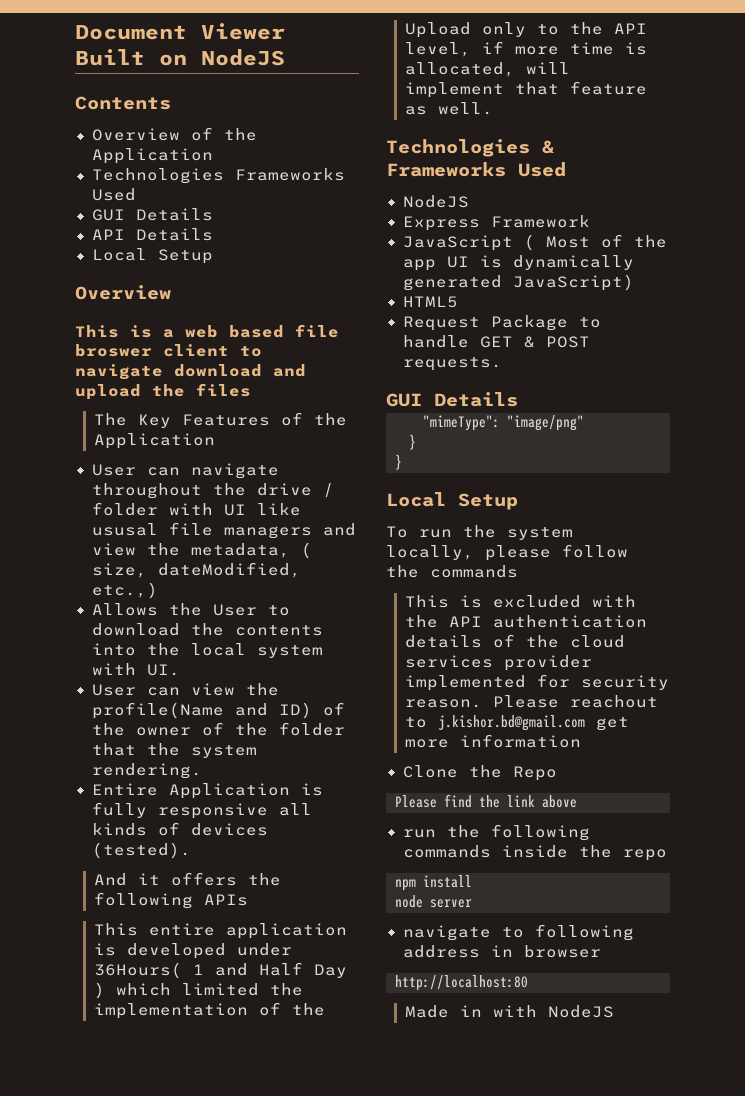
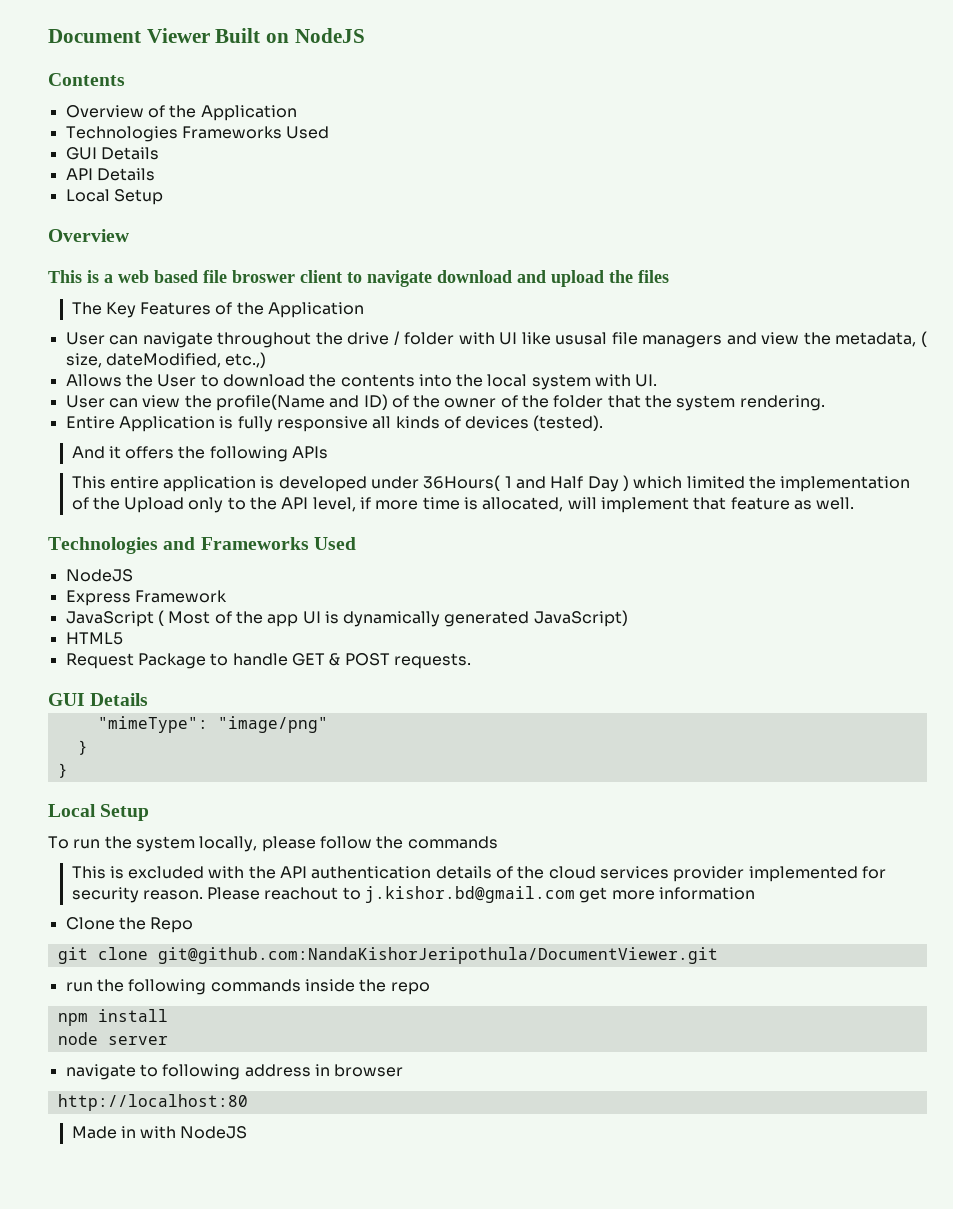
- Technologies & Frameworks Used
+ Technologies and Frameworks Used
- Please find the link above
+ git clone git@github.com:NandaKishorJeripothula/DocumentViewer.git

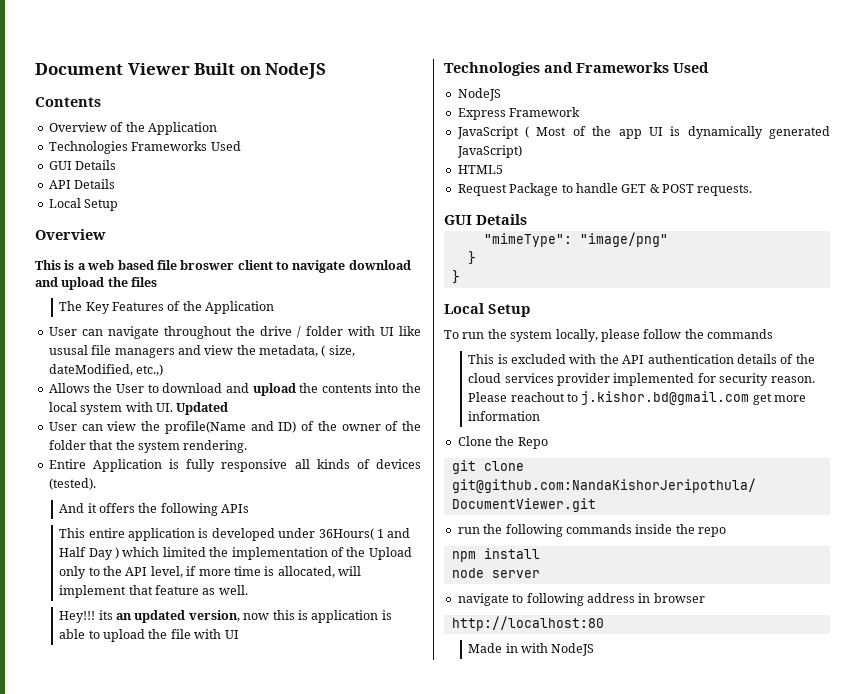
- Allows the User to download the contents into the local system with UI.
+ Allows the User to download and upload the contents into the local system with UI. Updated
+ Hey!!! its an updated version, now this is application is able to upload the file with UI

